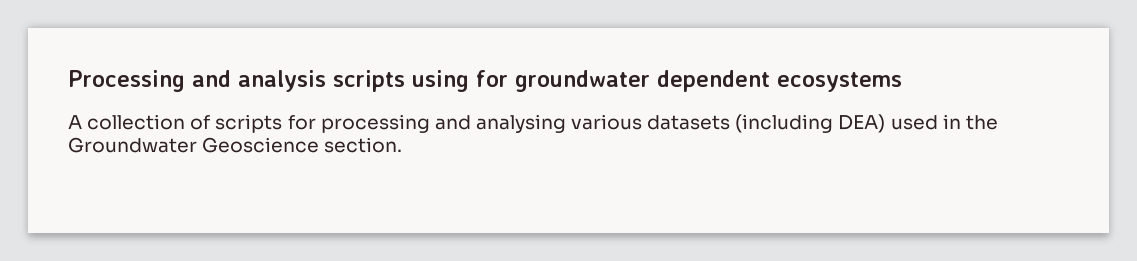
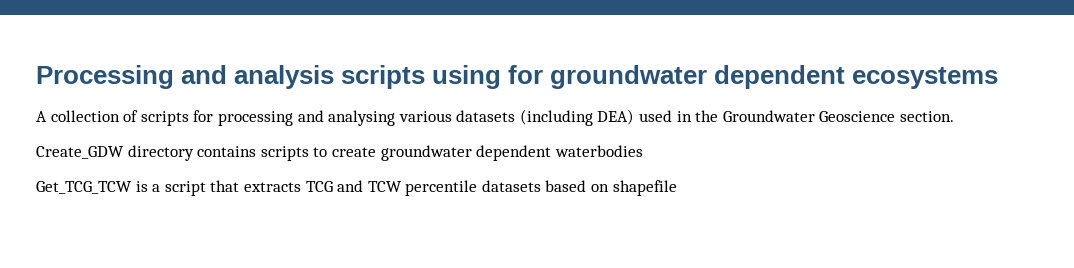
+ Create_GDW directory contains scripts to create groundwater dependent waterbodies
+ Get_TCG_TCW is a script that extracts TCG and TCW percentile datasets based on shapefile

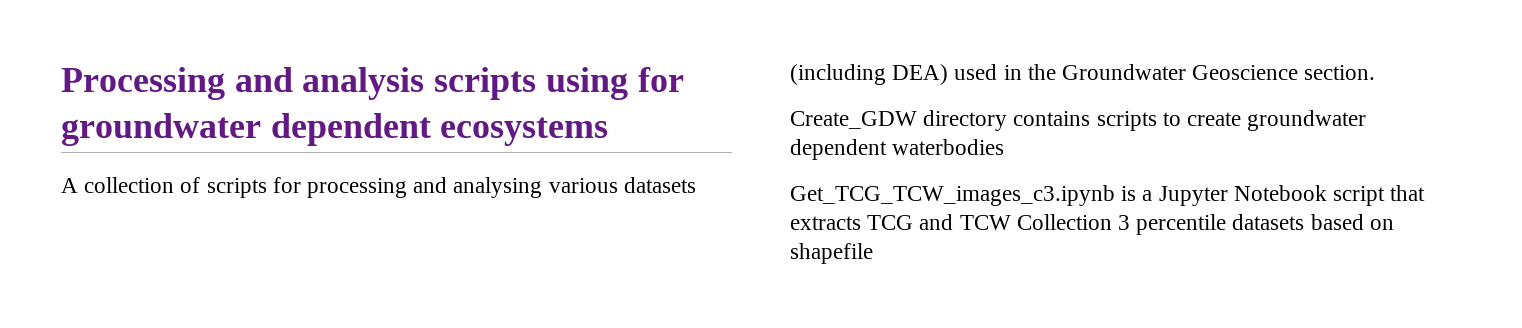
- Get_TCG_TCW is a script that extracts TCG and TCW percentile datasets based on shapefile
+ Get_TCG_TCW_images_c3.ipynb is a Jupyter Notebook script that extracts TCG and TCW Collection 3 percentile datasets based on shapefile

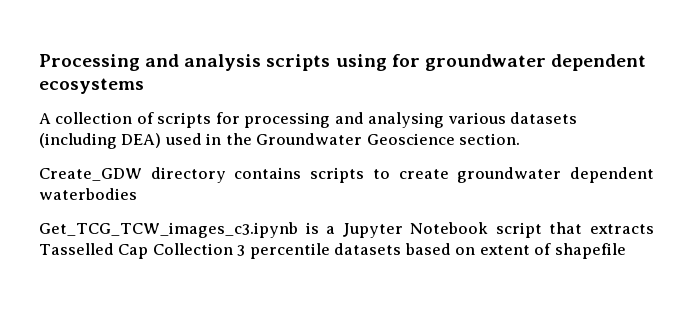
- Get_TCG_TCW_images_c3.ipynb is a Jupyter Notebook script that extracts TCG and TCW Collection 3 percentile datasets based on shapefile
+ Get_TCG_TCW_images_c3.ipynb is a Jupyter Notebook script that extracts Tasselled Cap Collection 3 percentile datasets based on extent of shapefile

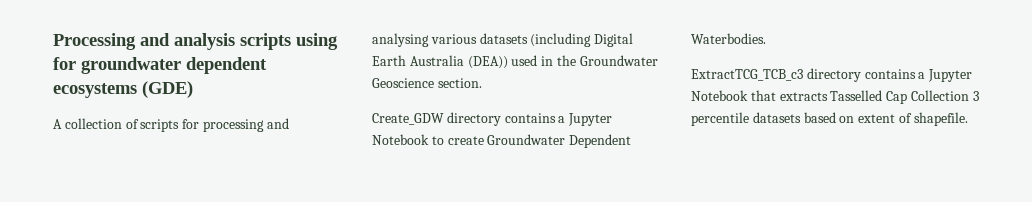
- Processing and analysis scripts using for groundwater dependent ecosystems
+ Processing and analysis scripts using for groundwater dependent ecosystems (GDE)
- A collection of scripts for processing and analysing various datasets (including DEA) used in the Groundwater Geoscience section.
+ A collection of scripts for processing and analysing various datasets (including Digital Earth Australia (DEA)) used in the Groundwater Geoscience section.
- Create_GDW directory contains scripts to create groundwater dependent waterbodies
- Get_TCG_TCW_images_c3.ipynb is a Jupyter Notebook script that extracts Tasselled Cap Collection 3 percentile datasets based on extent of shapefile
+ Create_GDW directory contains a Jupyter Notebook to create Groundwater Dependent Waterbodies.
+ ExtractTCG_TCB_c3 directory contains a Jupyter Notebook that extracts Tasselled Cap Collection 3 percentile datasets based on extent of shapefile.

